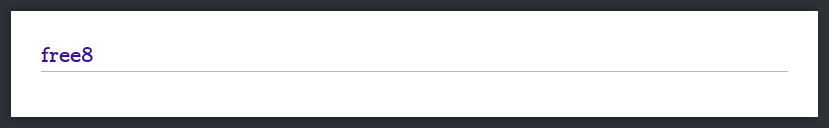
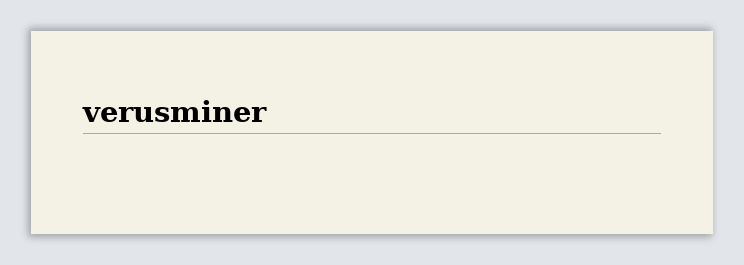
- free8
+ verusminer

